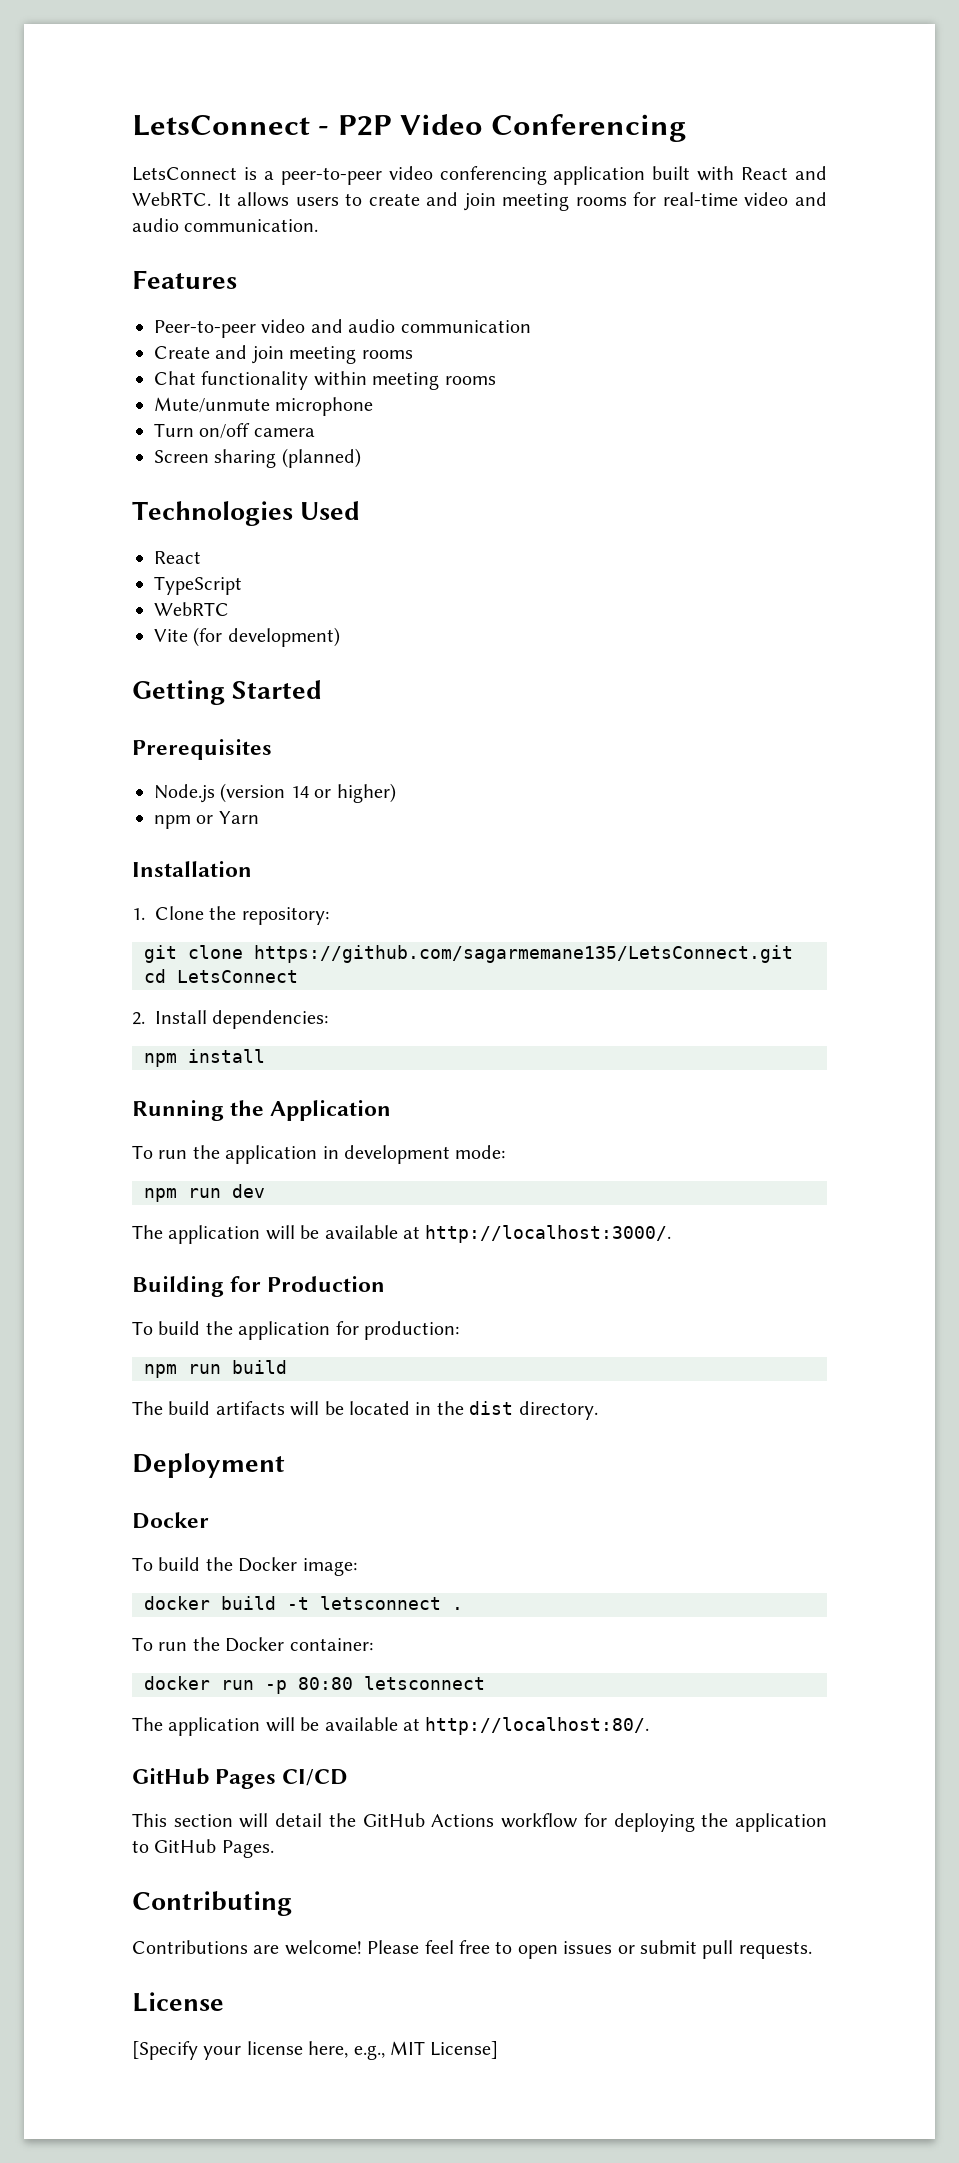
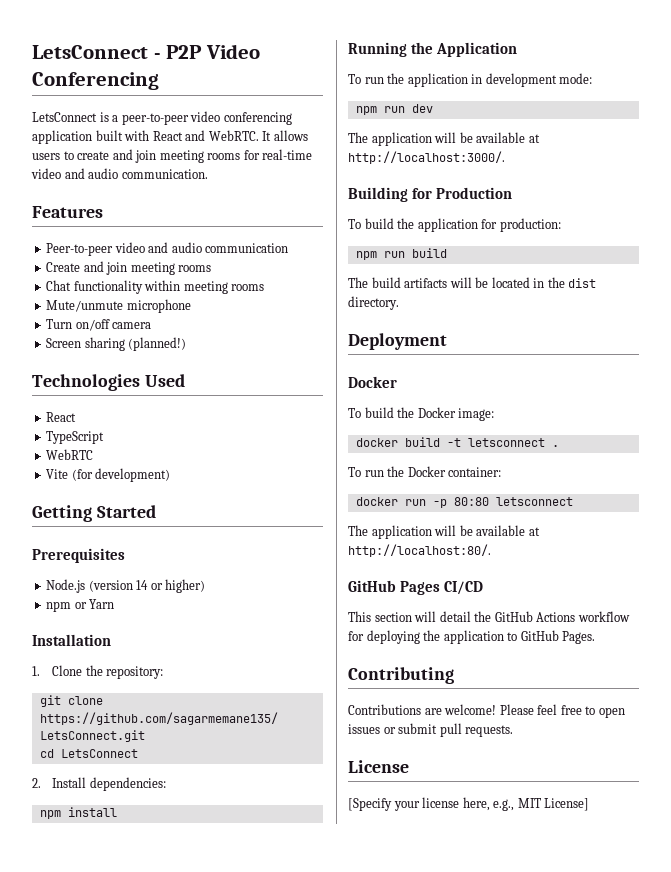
- Screen sharing (planned)
+ Screen sharing (planned!)

